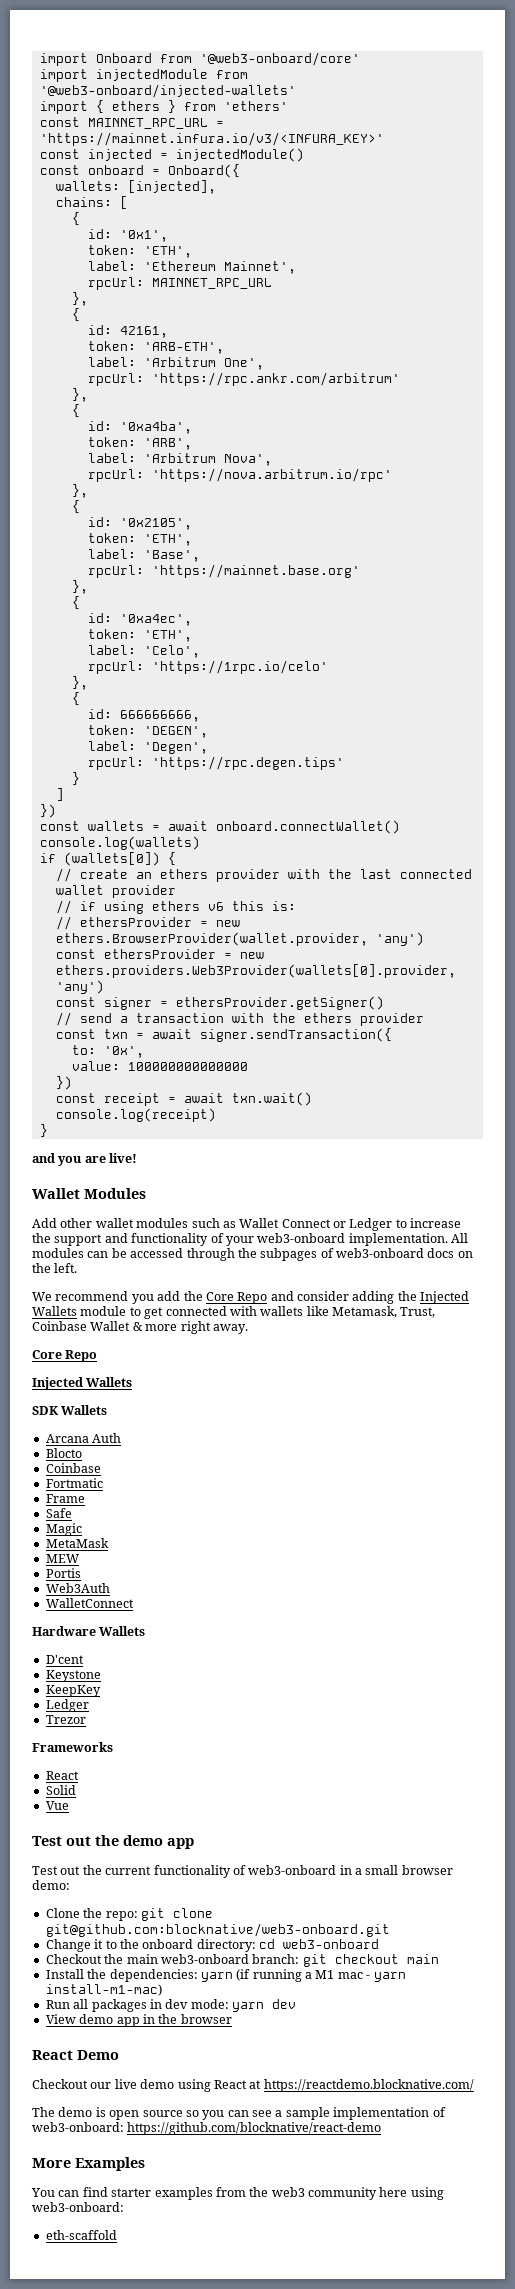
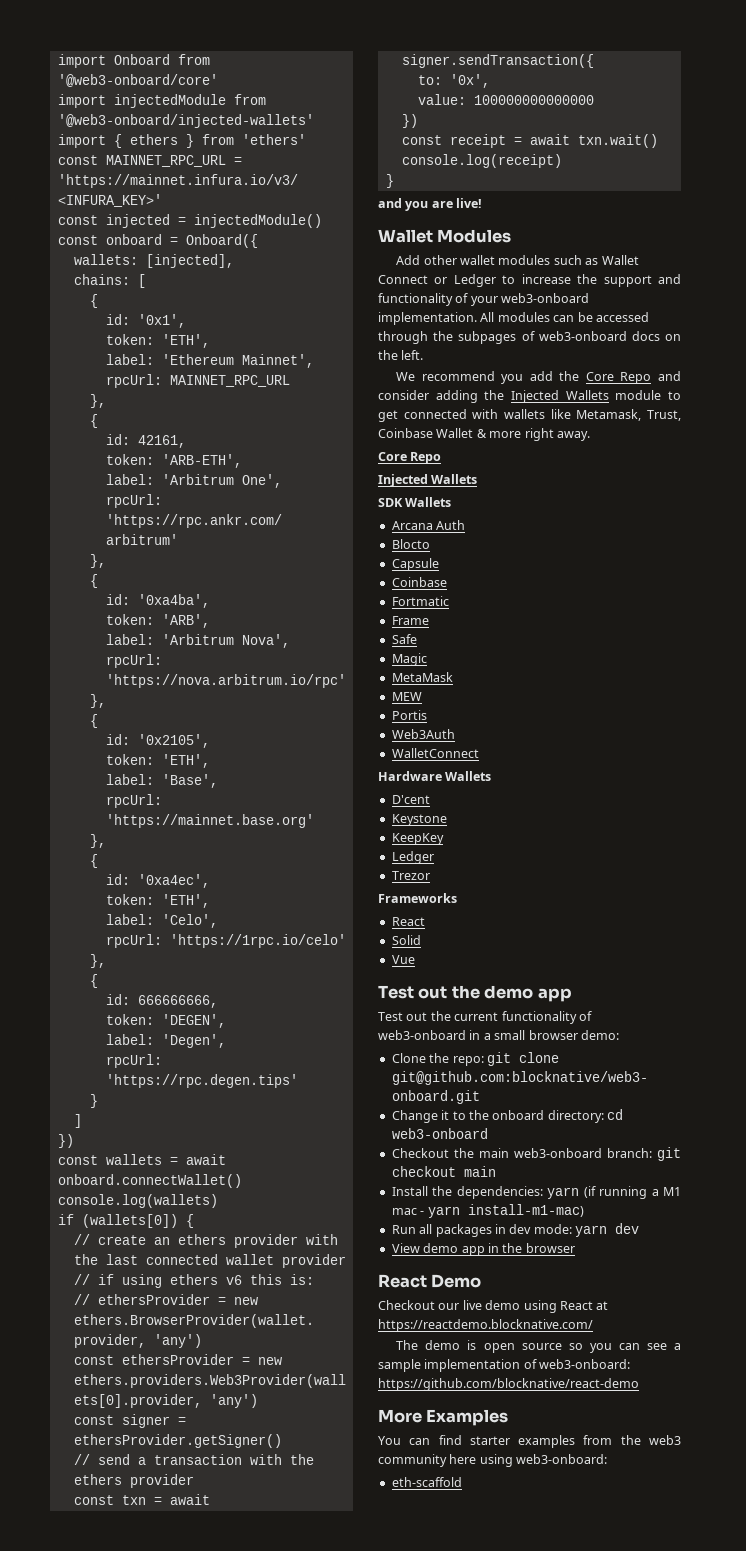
+ Capsule

